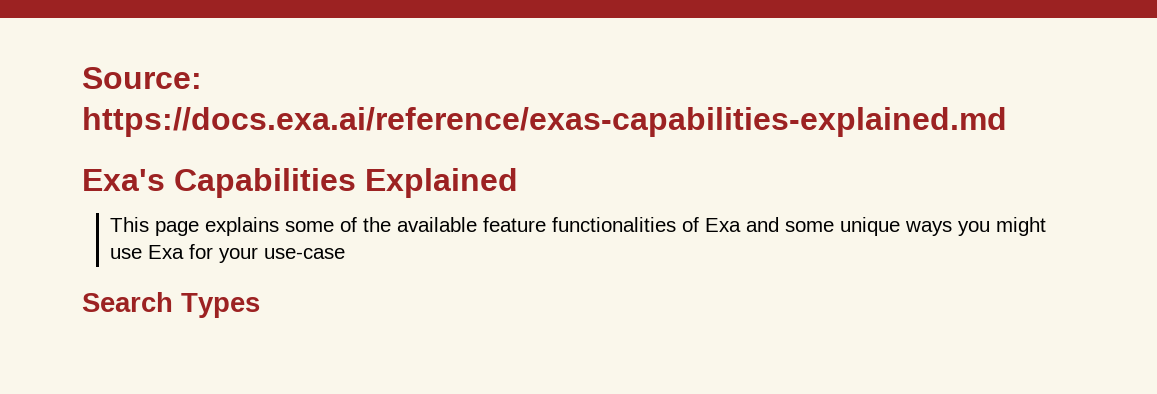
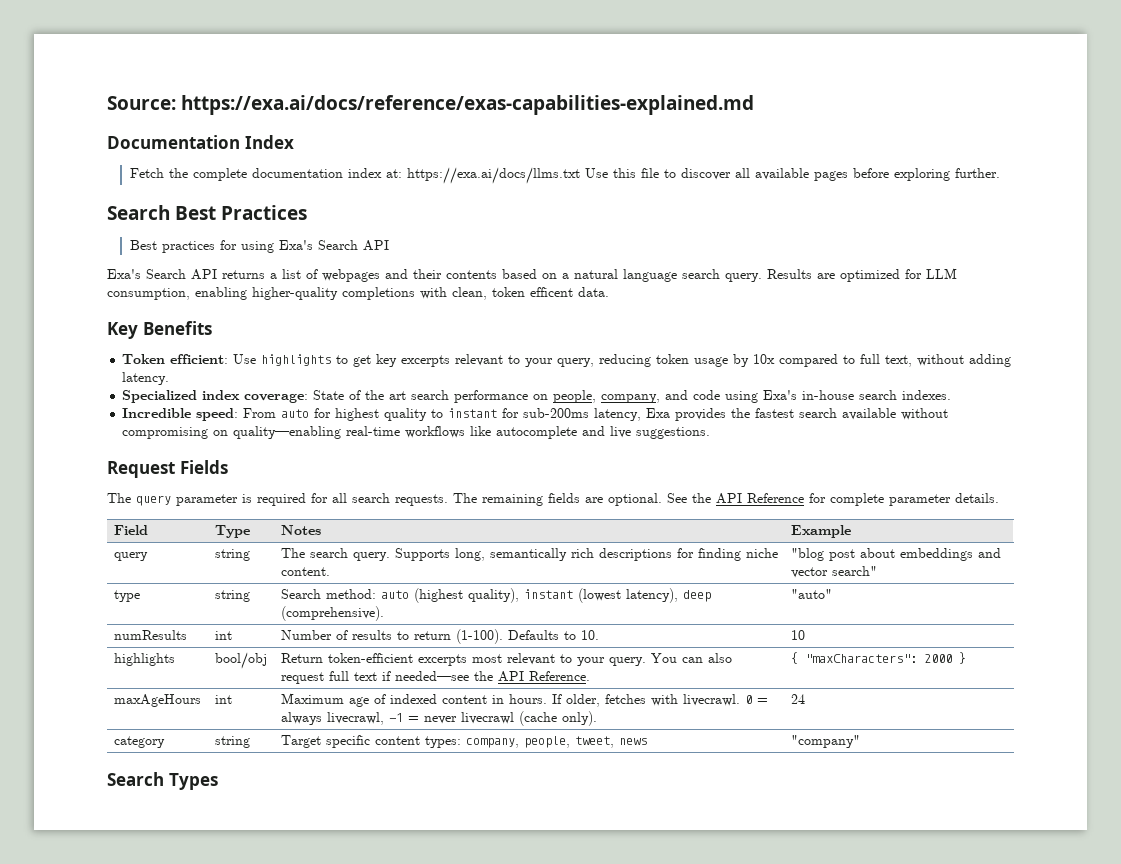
- Source: https://docs.exa.ai/reference/exas-capabilities-explained.md
- Exa's Capabilities Explained
- This page explains some of the available feature functionalities of Exa and some unique ways you might use Exa for your use-case
+ Source: https://exa.ai/docs/reference/exas-capabilities-explained.md
+ Documentation Index
+ Fetch the complete documentation index at: https://exa.ai/docs/llms.txt Use this file to discover all available pages before exploring further.
+ Search Best Practices
+ Best practices for using Exa's Search API
+ Exa's Search API returns a list of webpages and their contents based on a natural language search query. Results are optimized for LLM consumption, enabling higher-quality completions with clean, token efficent data.
+ Key Benefits
+ Token efficient: Use highlights to get key excerpts relevant to your query, reducing token usage by 10x compared to full text, without adding latency.
+ Specialized index coverage: State of the art search performance on people, company, and code using Exa's in-house search indexes.
+ Incredible speed: From auto for highest quality to instant for sub-200ms latency, Exa provides the fastest search available without compromising on quality—enabling real-time workflows like autocomplete and live suggestions.
+ Request Fields
+ The query parameter is required for all search requests. The remaining fields are optional. See the API Reference for complete parameter details.
+ Field | Type | Notes | Example
+ query | string | The search query. Supports long, semantically rich descriptions for finding niche content. | "blog post about embeddings and vector search"
+ type | string | Search method: auto (highest quality), instant (lowest latency), deep (comprehensive). | "auto"
+ numResults | int | Number of results to return (1-100). Defaults to 10. | 10
+ highlights | bool/obj | Return token-efficient excerpts most relevant to your query. You can also request full text if needed—see the API Reference. | { "maxCharacters": 2000 }
+ maxAgeHours | int | Maximum age of indexed content in hours. If older, fetches with livecrawl. 0 = always livecrawl, -1 = never livecrawl (cache only). | 24
+ category | string | Target specific content types: company, people, tweet, news | "company"

